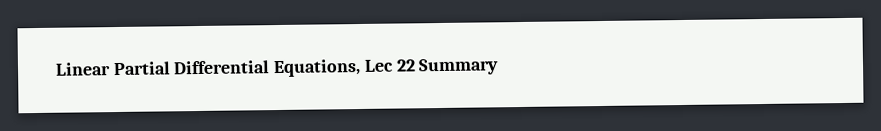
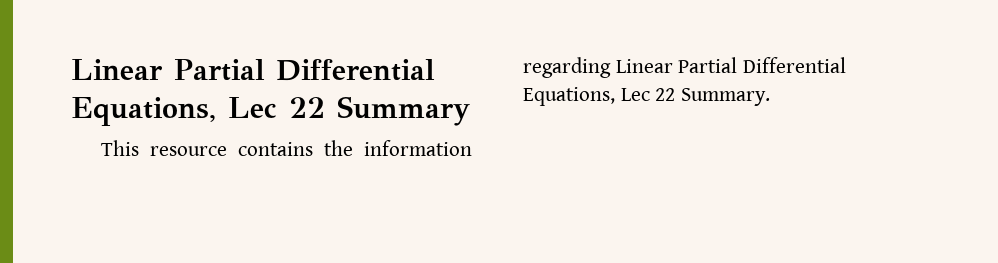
+ This resource contains the information regarding Linear Partial Differential Equations, Lec 22 Summary.

